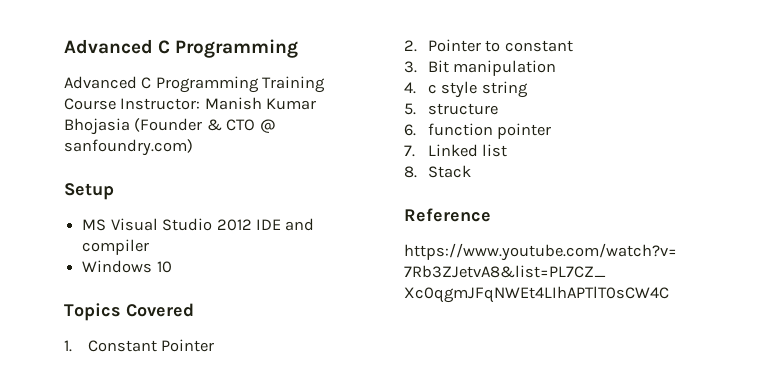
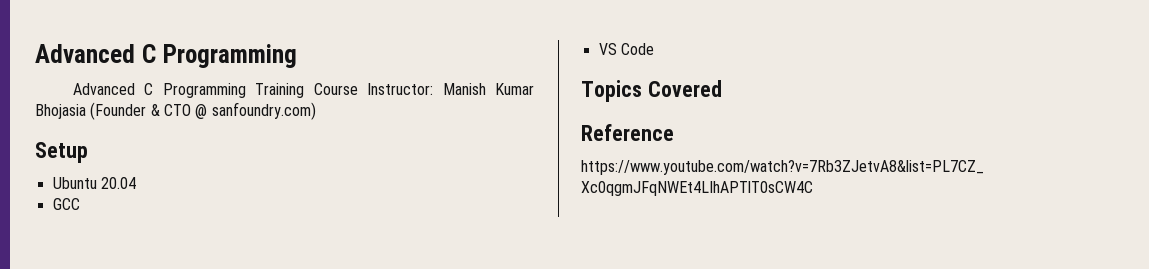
- MS Visual Studio 2012 IDE and compiler
- Windows 10
+ Ubuntu 20.04
+ GCC
+ VS Code
  Topics Covered
- 1. Constant Pointer
- 2. Pointer to constant
- 3. Bit manipulation
- 4. c style string
- 5. structure
- 6. function pointer
- 7. Linked list
- 8. Stack

